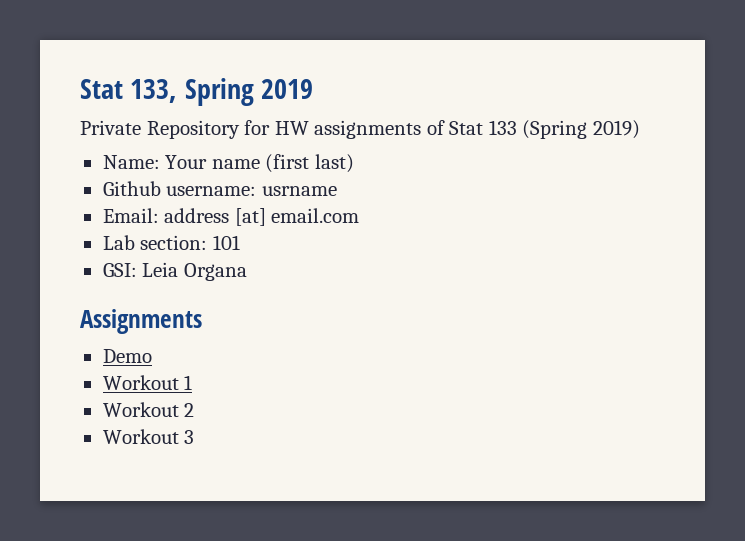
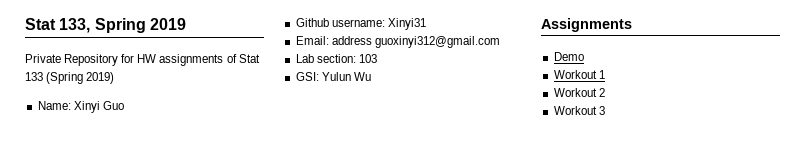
- Name: Your name (first last)
+ Name: Xinyi Guo
- Github username: usrname
+ Github username: Xinyi31
- Email: address [at] email.com
+ Email: address guoxinyi312@gmail.com
- Lab section: 101
+ Lab section: 103
- GSI: Leia Organa
+ GSI: Yulun Wu

